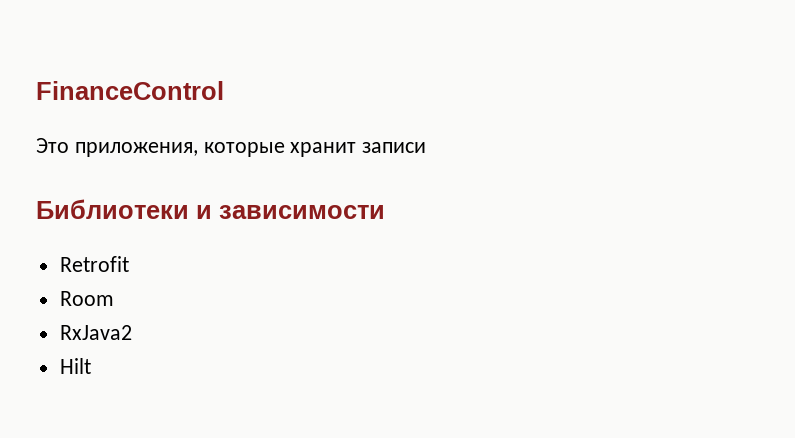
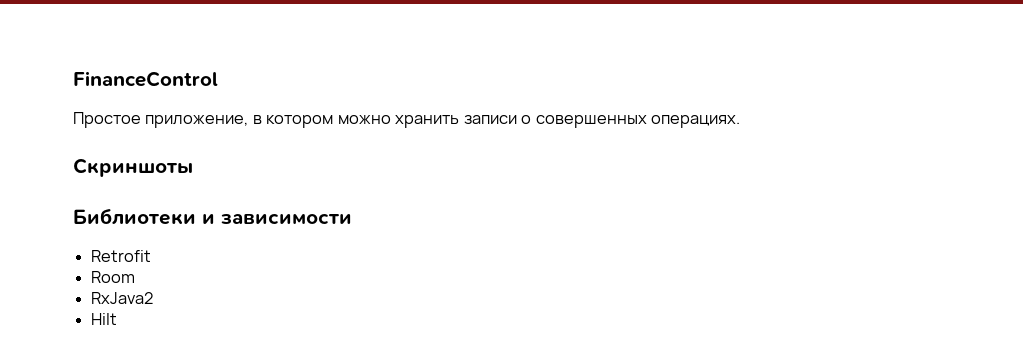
- Это приложения, которые хранит записи
+ Простое приложение, в котором можно хранить записи о совершенных операциях.
+ Скриншоты

